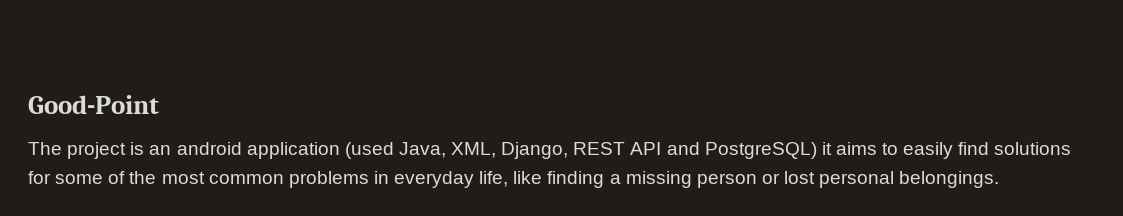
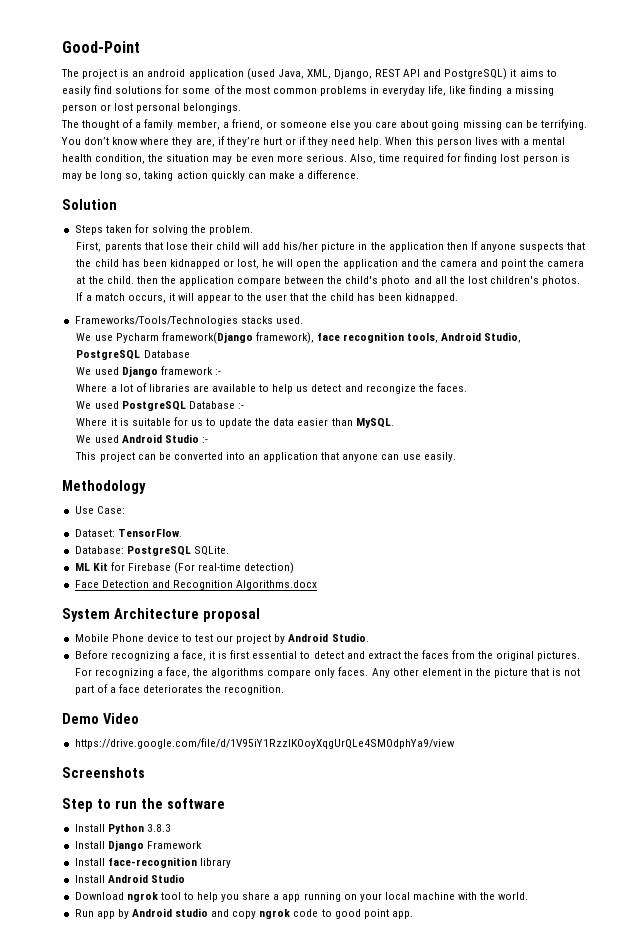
+ The thought of a family member, a friend, or someone else you care about going missing can be terrifying. You don’t know where they are, if they’re hurt or if they need help. When this person lives with a mental health condition, the situation may be even more serious. Also, time required for finding lost person is may be long so, taking action quickly can make a difference.
+ Solution
+ Steps taken for solving the problem.
+ First, parents that lose their child will add his/her picture in the application then If anyone suspects that the child has been kidnapped or lost, he will open the application and the camera and point the camera at the child. then the application compare between the child's photo and all the lost children's photos. If a match occurs, it will appear to the user that the child has been kidnapped.
+ Frameworks/Tools/Technologies stacks used.
+ We use Pycharm framework(Django framework), face recognition tools, Android Studio, PostgreSQL Database
+ We used Django framework :-
+ Where a lot of libraries are available to help us detect and recongize the faces.
+ We used PostgreSQL Database :-
+ Where it is suitable for us to update the data easier than MySQL.
+ We used Android Studio :-
+ This project can be converted into an application that anyone can use easily.
+ Methodology
+ Use Case:
+ Dataset: TensorFlow.
+ Database: PostgreSQL SQLite.
+ ML Kit for Firebase (For real-time detection)
+ Face Detection and Recognition Algorithms.docx
+ System Architecture proposal
+ Mobile Phone device to test our project by Android Studio.
+ Before recognizing a face, it is first essential to detect and extract the faces from the original pictures. For recognizing a face, the algorithms compare only faces. Any other element in the picture that is not part of a face deteriorates the recognition.
+ Demo Video
+ https://drive.google.com/file/d/1V95iY1RzzIKOoyXqgUrQLe4SMOdphYa9/view
+ Screenshots
+ Step to run the software
+ Install Python 3.8.3
+ Install Django Framework
+ Install face-recognition library
+ Install Android Studio
+ Download ngrok tool to help you share a app running on your local machine with the world.
+ Run app by Android studio and copy ngrok code to good point app.

